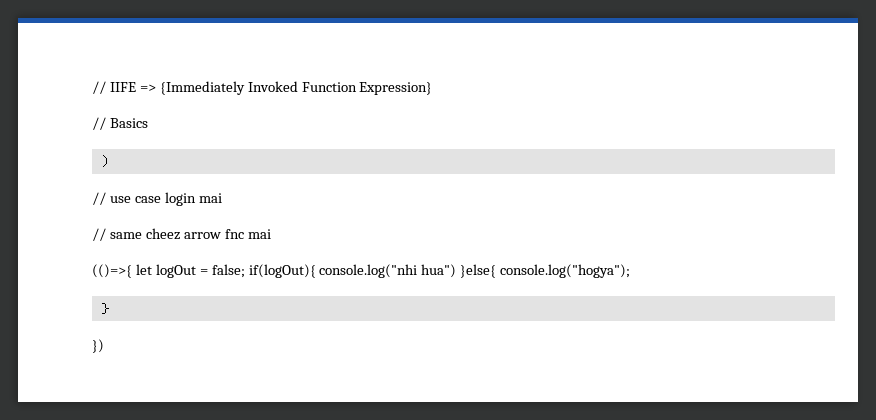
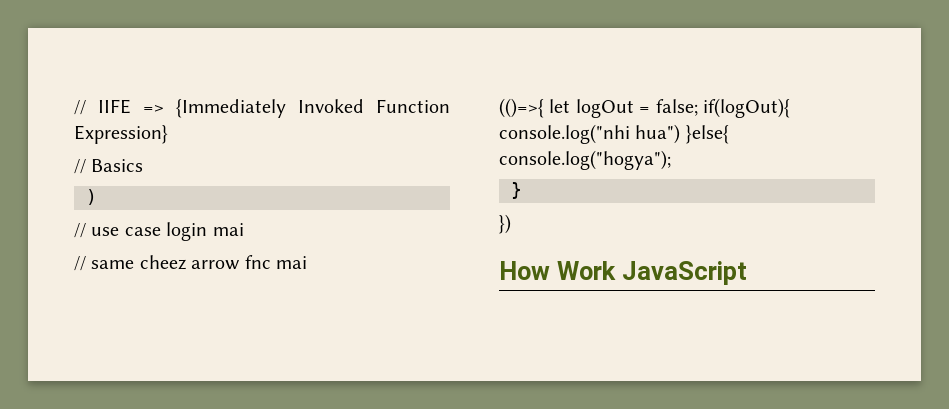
+ How Work JavaScript

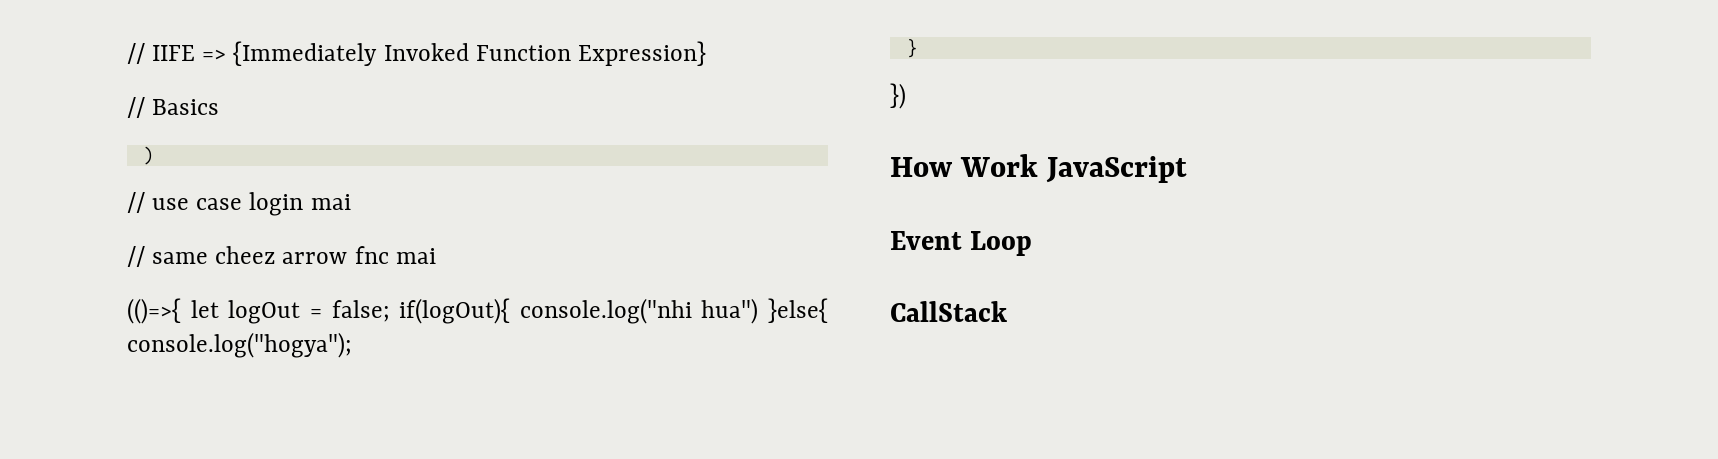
+ Event Loop
+ CallStack

